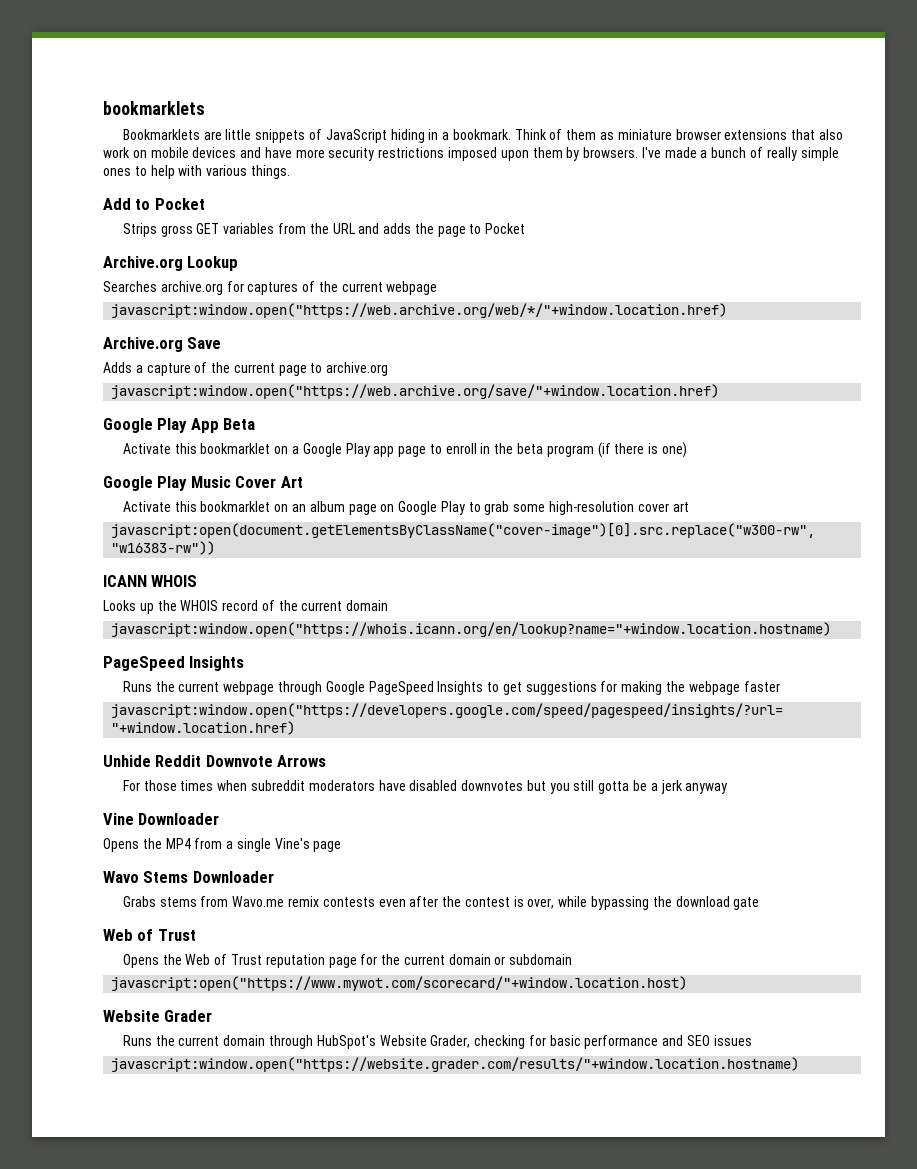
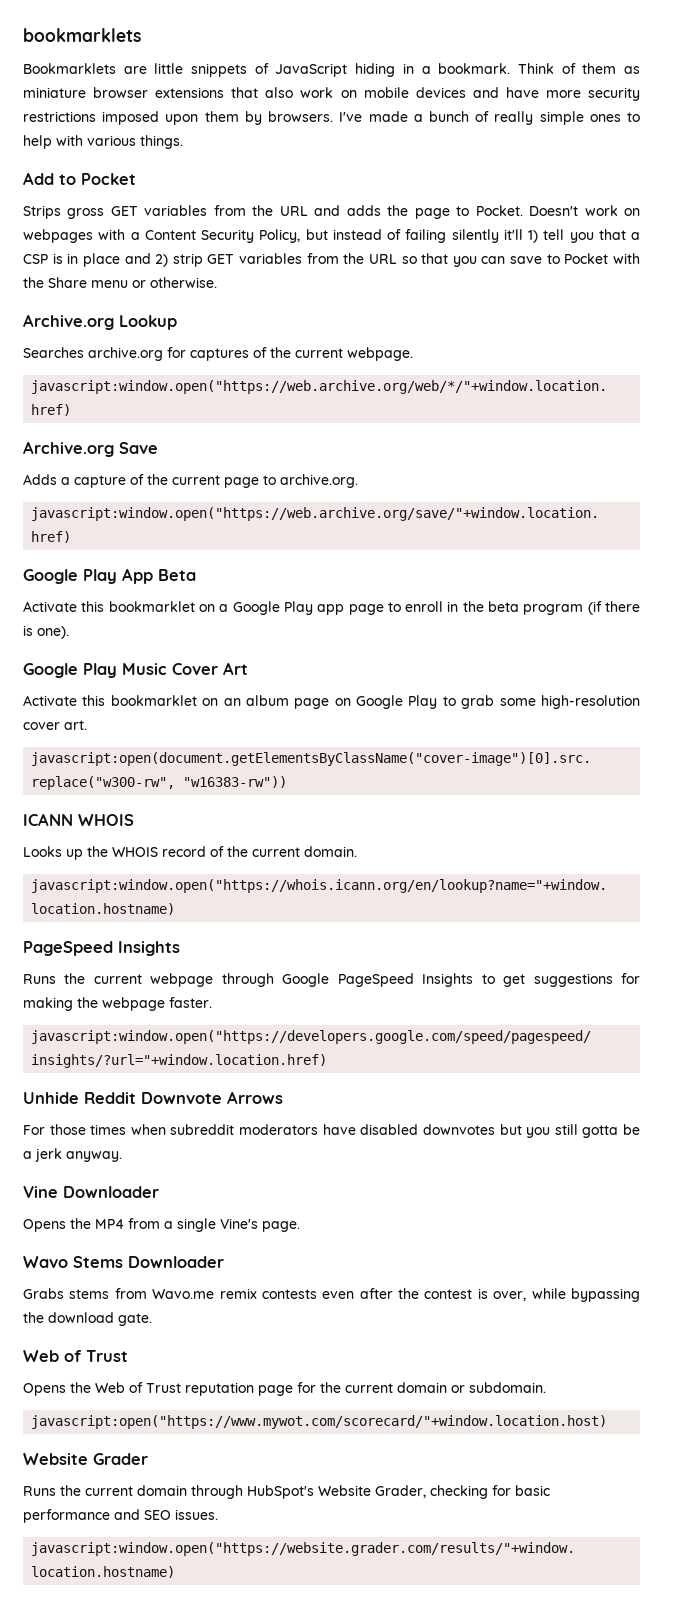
- Strips gross GET variables from the URL and adds the page to Pocket
+ Strips gross GET variables from the URL and adds the page to Pocket. Doesn't work on webpages with a Content Security Policy, but instead of failing silently it'll 1) tell you that a CSP is in place and 2) strip GET variables from the URL so that you can save to Pocket with the Share menu or otherwise.
- Searches archive.org for captures of the current webpage
+ Searches archive.org for captures of the current webpage.
- Adds a capture of the current page to archive.org
+ Adds a capture of the current page to archive.org.
- Activate this bookmarklet on a Google Play app page to enroll in the beta program (if there is one)
+ Activate this bookmarklet on a Google Play app page to enroll in the beta program (if there is one).
- Activate this bookmarklet on an album page on Google Play to grab some high-resolution cover art
+ Activate this bookmarklet on an album page on Google Play to grab some high-resolution cover art.
- Looks up the WHOIS record of the current domain
+ Looks up the WHOIS record of the current domain.
- Runs the current webpage through Google PageSpeed Insights to get suggestions for making the webpage faster
+ Runs the current webpage through Google PageSpeed Insights to get suggestions for making the webpage faster.
- For those times when subreddit moderators have disabled downvotes but you still gotta be a jerk anyway
+ For those times when subreddit moderators have disabled downvotes but you still gotta be a jerk anyway.
- Opens the MP4 from a single Vine's page
+ Opens the MP4 from a single Vine's page.
- Grabs stems from Wavo.me remix contests even after the contest is over, while bypassing the download gate
+ Grabs stems from Wavo.me remix contests even after the contest is over, while bypassing the download gate.
- Opens the Web of Trust reputation page for the current domain or subdomain
+ Opens the Web of Trust reputation page for the current domain or subdomain.
- Runs the current domain through HubSpot's Website Grader, checking for basic performance and SEO issues
+ Runs the current domain through HubSpot's Website Grader, checking for basic performance and SEO issues.

